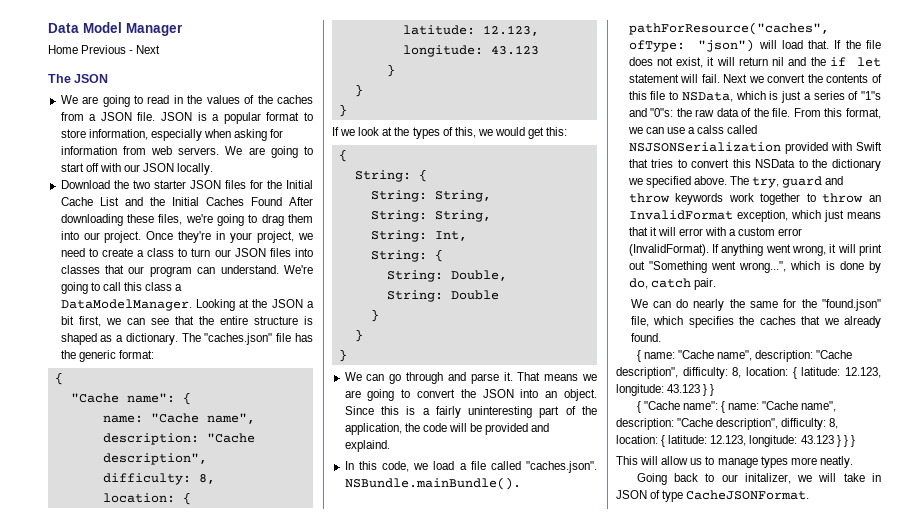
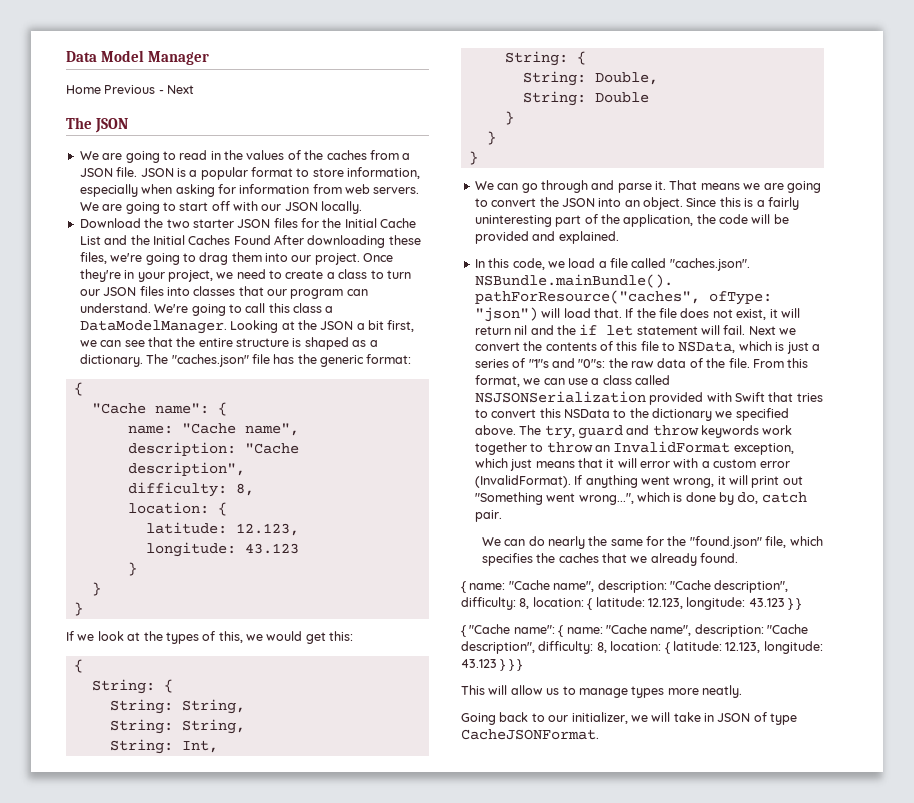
- Since this is a fairly uninteresting part of the application, the code will be provided and explaind.
+ Since this is a fairly uninteresting part of the application, the code will be provided and explained.
- From this format, we can use a calss called NSJSONSerialization provided with Swift that tries to convert this NSData to the dictionary we specified above.
+ From this format, we can use a class called NSJSONSerialization provided with Swift that tries to convert this NSData to the dictionary we specified above.
- Going back to our initalizer, we will take in JSON of type CacheJSONFormat.
+ Going back to our initializer, we will take in JSON of type CacheJSONFormat.

